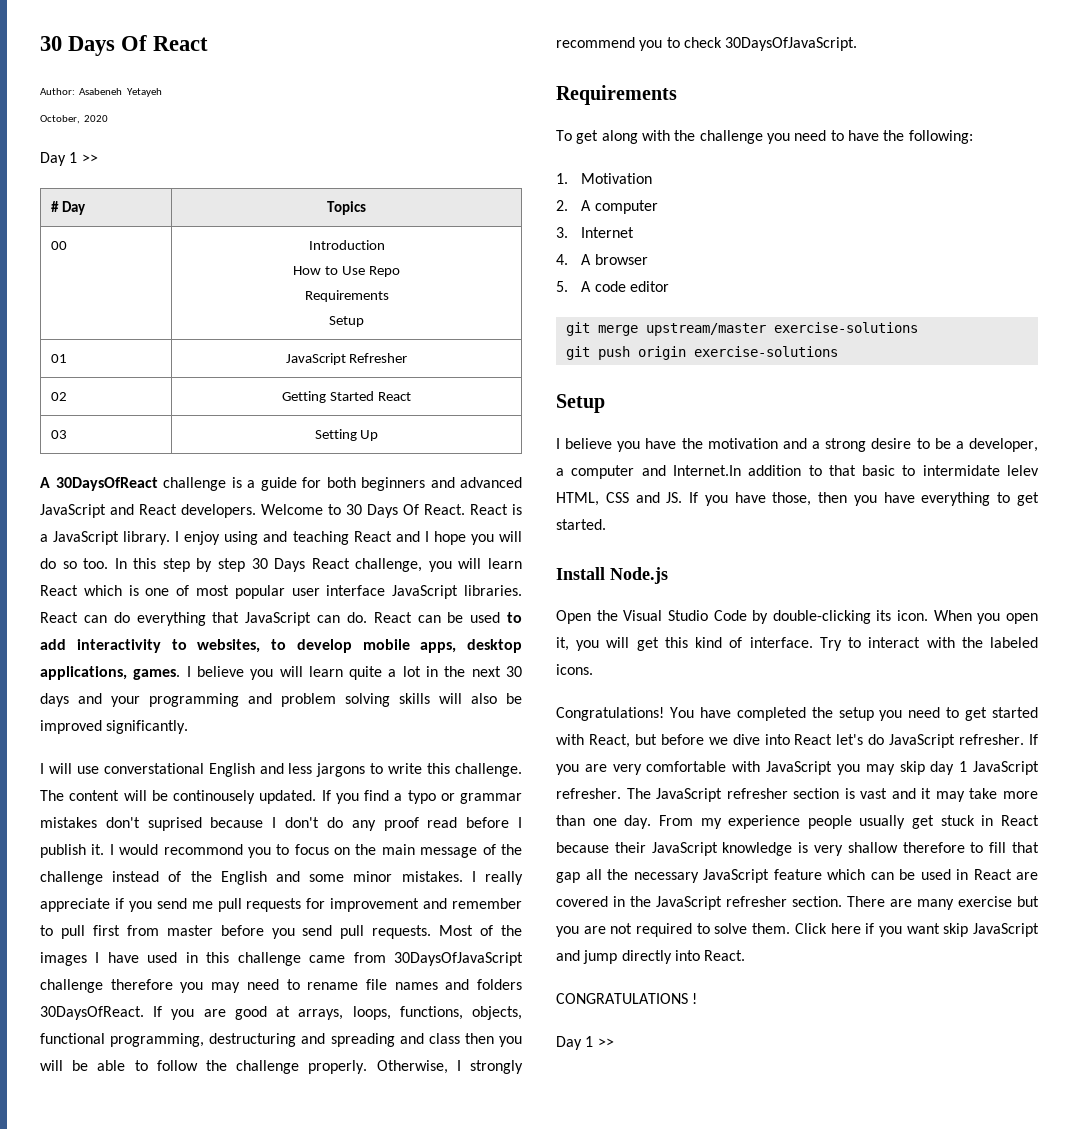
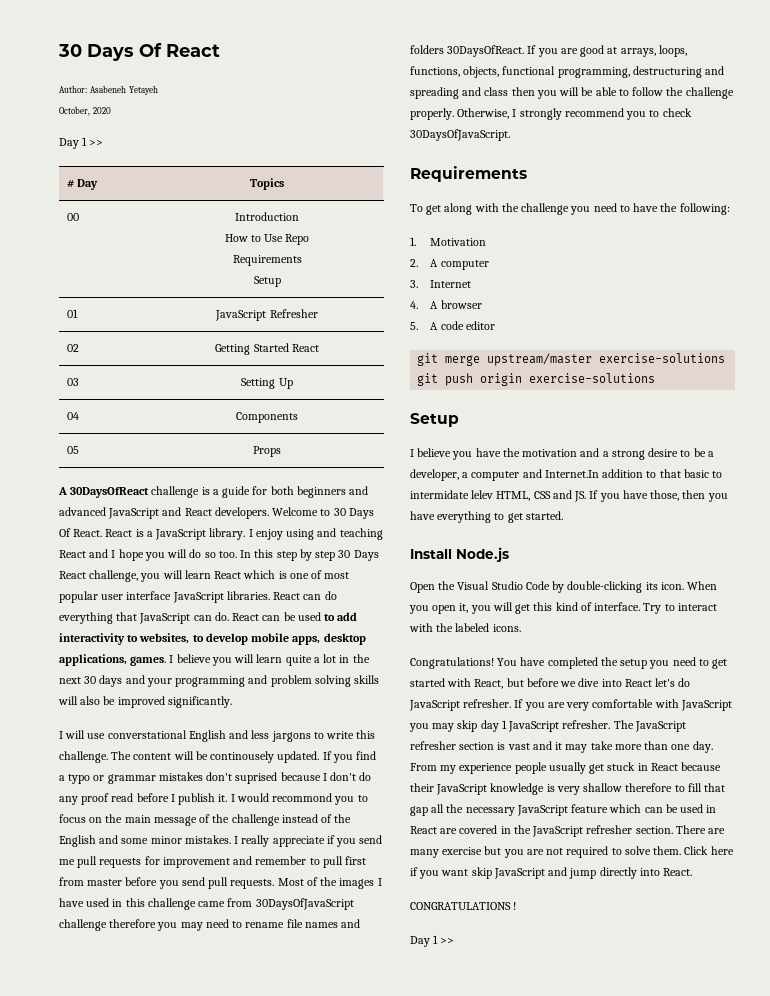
+ 04 | Components
+ 05 | Props

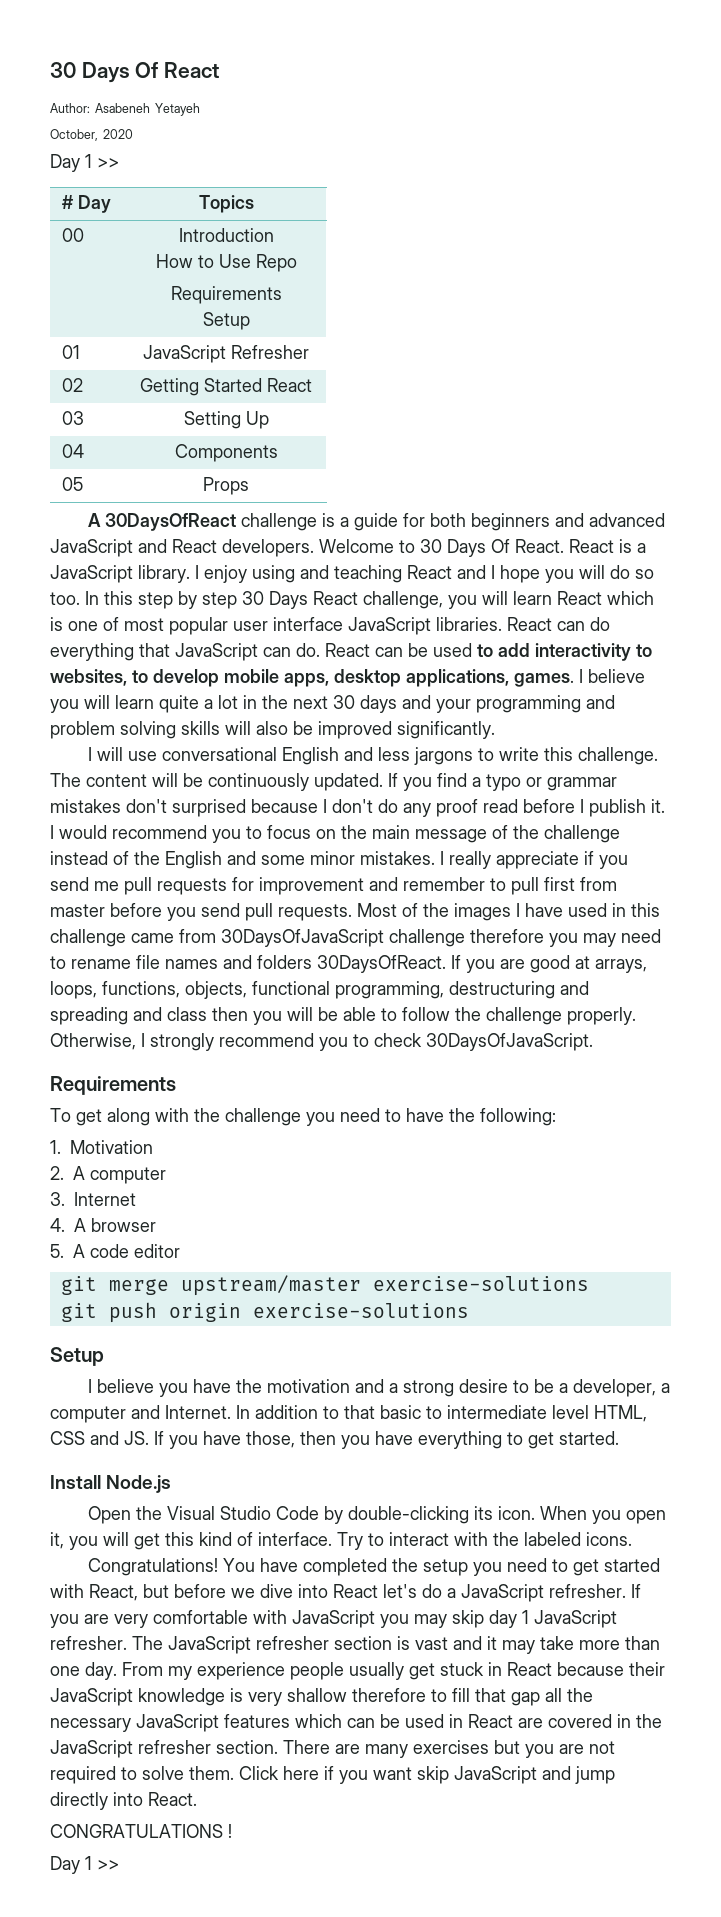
- I will use converstational English and less jargons to write this challenge.
+ I will use conversational English and less jargons to write this challenge.
- The content will be continousely updated.
+ The content will be continuously updated.
- If you find a typo or grammar mistakes don't suprised because I don't do any proof read before I publish it.
+ If you find a typo or grammar mistakes don't surprised because I don't do any proof read before I publish it.
- I would recommond you to focus on the main message of the challenge instead of the English and some minor mistakes.
+ I would recommend you to focus on the main message of the challenge instead of the English and some minor mistakes.
- I believe you have the motivation and a strong desire to be a developer, a computer and Internet.In addition to that basic to intermidate lelev HTML, CSS and JS. If you have those, then you have everything to get started.
+ I believe you have the motivation and a strong desire to be a developer, a computer and Internet. In addition to that basic to intermediate level HTML, CSS and JS. If you have those, then you have everything to get started.
- You have completed the setup you need to get started with React, but before we dive into React let's do JavaScript refresher.
+ You have completed the setup you need to get started with React, but before we dive into React let's do a JavaScript refresher.
- From my experience people usually get stuck in React because their JavaScript knowledge is very shallow therefore to fill that gap all the necessary JavaScript feature which can be used in React are covered in the JavaScript refresher section.
+ From my experience people usually get stuck in React because their JavaScript knowledge is very shallow therefore to fill that gap all the necessary JavaScript features which can be used in React are covered in the JavaScript refresher section.
- There are many exercise but you are not required to solve them.
+ There are many exercises but you are not required to solve them.

